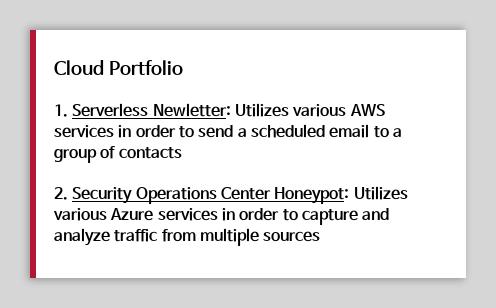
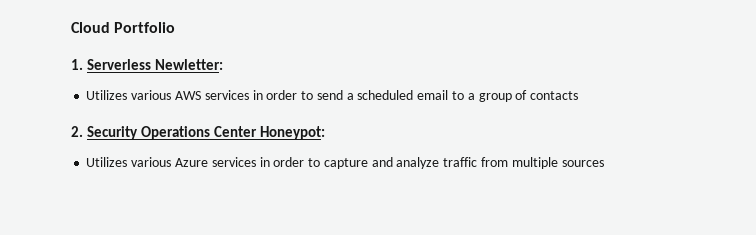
- 1. Serverless Newletter: Utilizes various AWS services in order to send a scheduled email to a group of contacts
+ 1. Serverless Newletter:
+ Utilizes various AWS services in order to send a scheduled email to a group of contacts
- 2. Security Operations Center Honeypot: Utilizes various Azure services in order to capture and analyze traffic from multiple sources
+ 2. Security Operations Center Honeypot:
+ Utilizes various Azure services in order to capture and analyze traffic from multiple sources

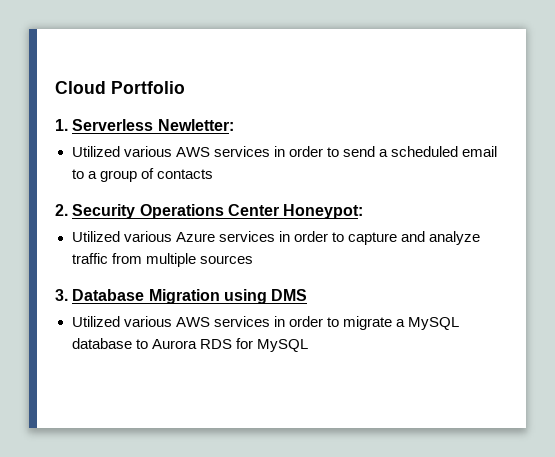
- Utilizes various AWS services in order to send a scheduled email to a group of contacts
+ Utilized various AWS services in order to send a scheduled email to a group of contacts
- Utilizes various Azure services in order to capture and analyze traffic from multiple sources
+ Utilized various Azure services in order to capture and analyze traffic from multiple sources
+ 3. Database Migration using DMS
+ Utilized various AWS services in order to migrate a MySQL database to Aurora RDS for MySQL

